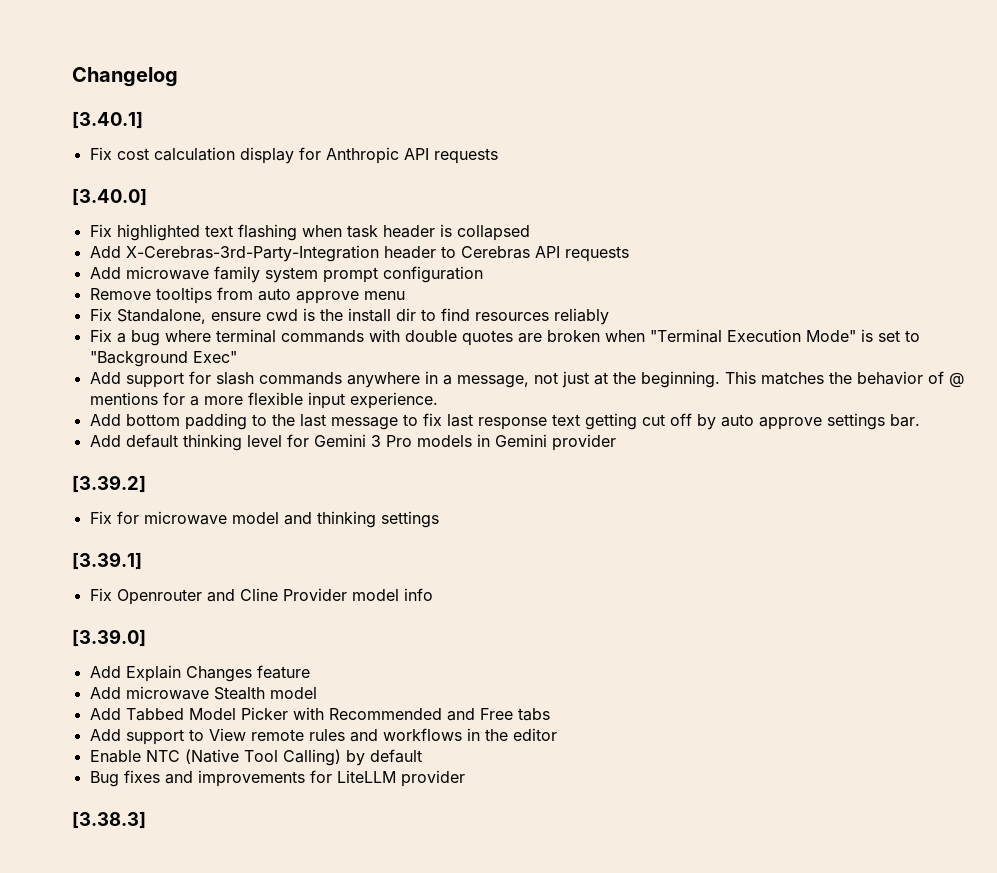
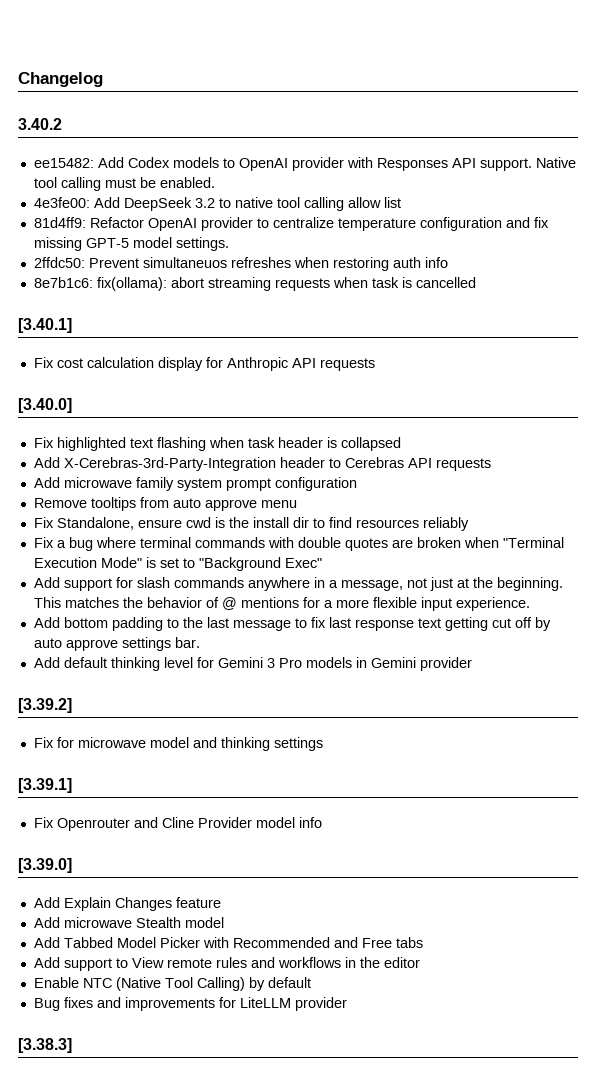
+ 3.40.2
+ ee15482: Add Codex models to OpenAI provider with Responses API support. Native tool calling must be enabled.
+ 4e3fe00: Add DeepSeek 3.2 to native tool calling allow list
+ 81d4ff9: Refactor OpenAI provider to centralize temperature configuration and fix missing GPT-5 model settings.
+ 2ffdc50: Prevent simultaneuos refreshes when restoring auth info
+ 8e7b1c6: fix(ollama): abort streaming requests when task is cancelled

